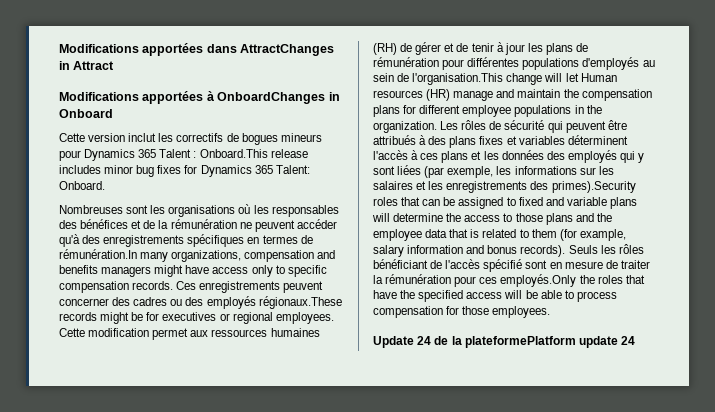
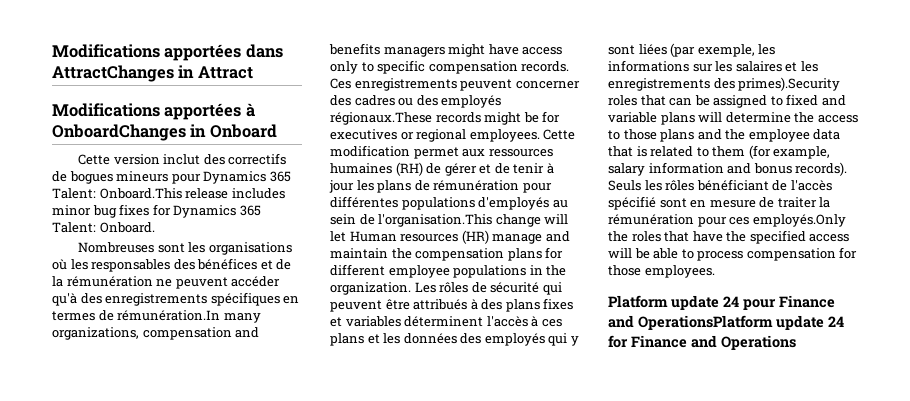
- Cette version inclut les correctifs de bogues mineurs pour Dynamics 365 Talent : Onboard.This release includes minor bug fixes for Dynamics 365 Talent: Onboard.
+ Cette version inclut des correctifs de bogues mineurs pour Dynamics 365 Talent: Onboard.This release includes minor bug fixes for Dynamics 365 Talent: Onboard.
- Update 24 de la plateformePlatform update 24
+ Platform update 24 pour Finance and OperationsPlatform update 24 for Finance and Operations

